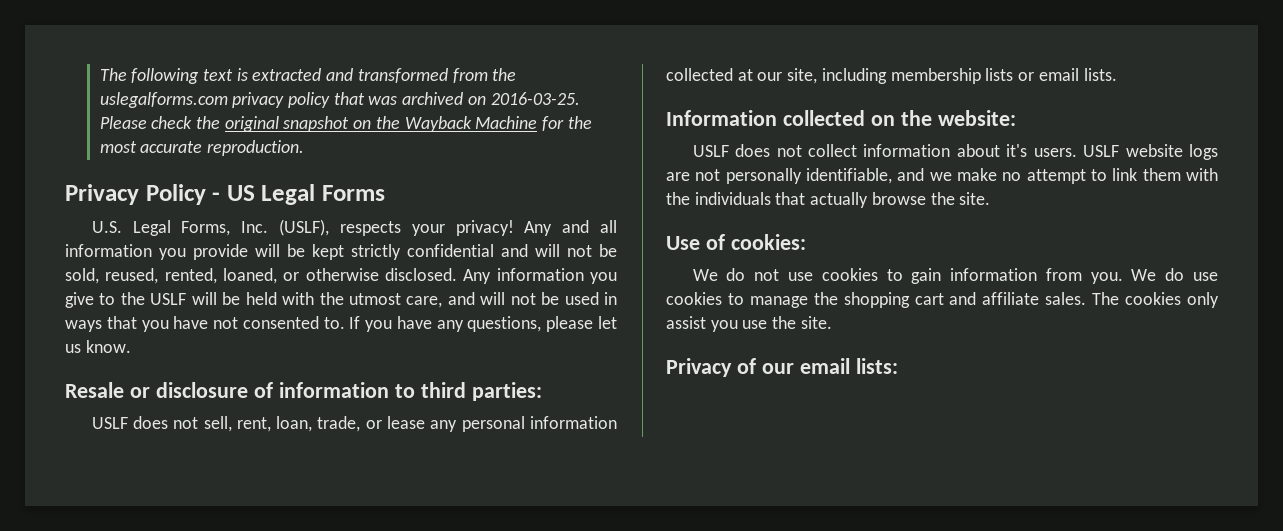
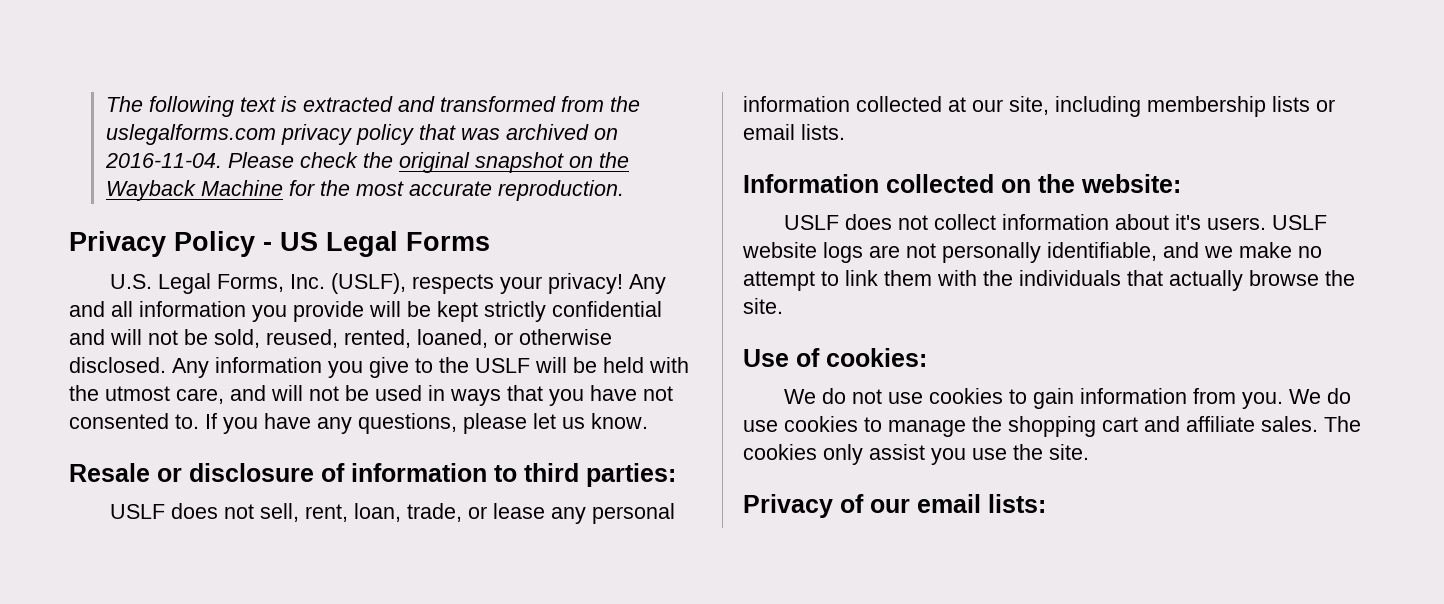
- The following text is extracted and transformed from the uslegalforms.com privacy policy that was archived on 2016-03-25.
+ The following text is extracted and transformed from the uslegalforms.com privacy policy that was archived on 2016-11-04.

